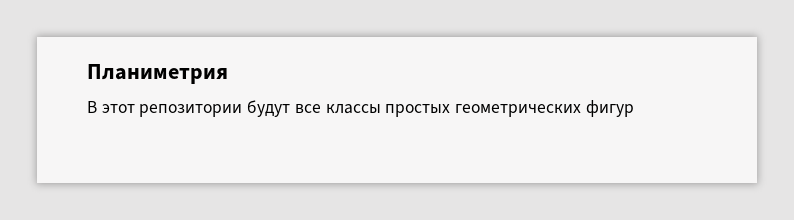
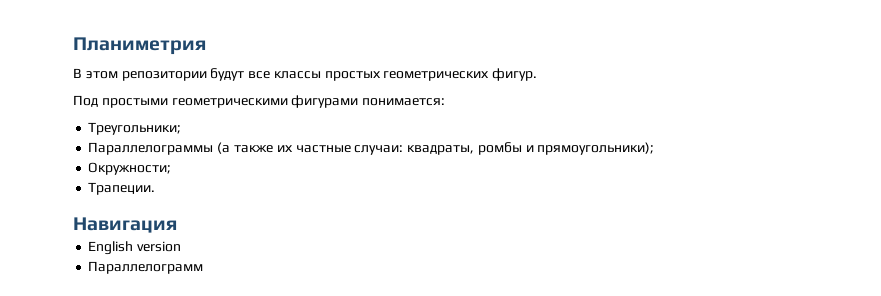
- В этот репозитории будут все классы простых геометрических фигур
+ В этом репозитории будут все классы простых геометрических фигур.
+ Под простыми геометрическими фигурами понимается:
+ Треугольники;
+ Параллелограммы (а также их частные случаи: квадраты, ромбы и прямоугольники);
+ Окружности;
+ Трапеции.
+ Навигация
+ English version
+ Параллелограмм

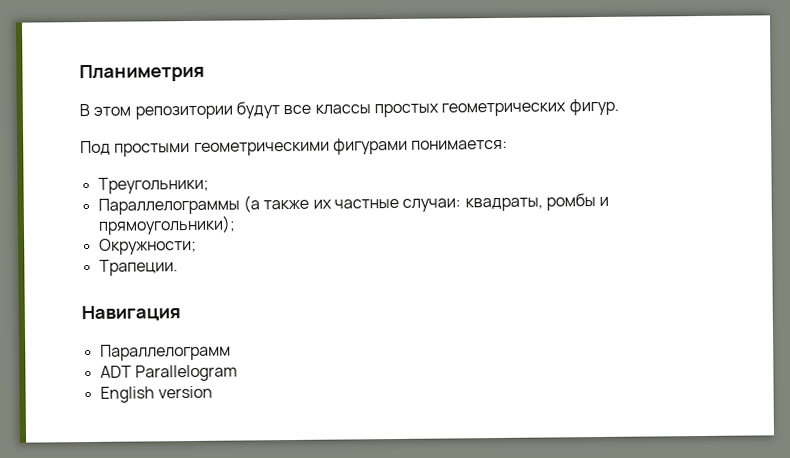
+ Параллелограмм
+ ADT Parallelogram
- Параллелограмм

